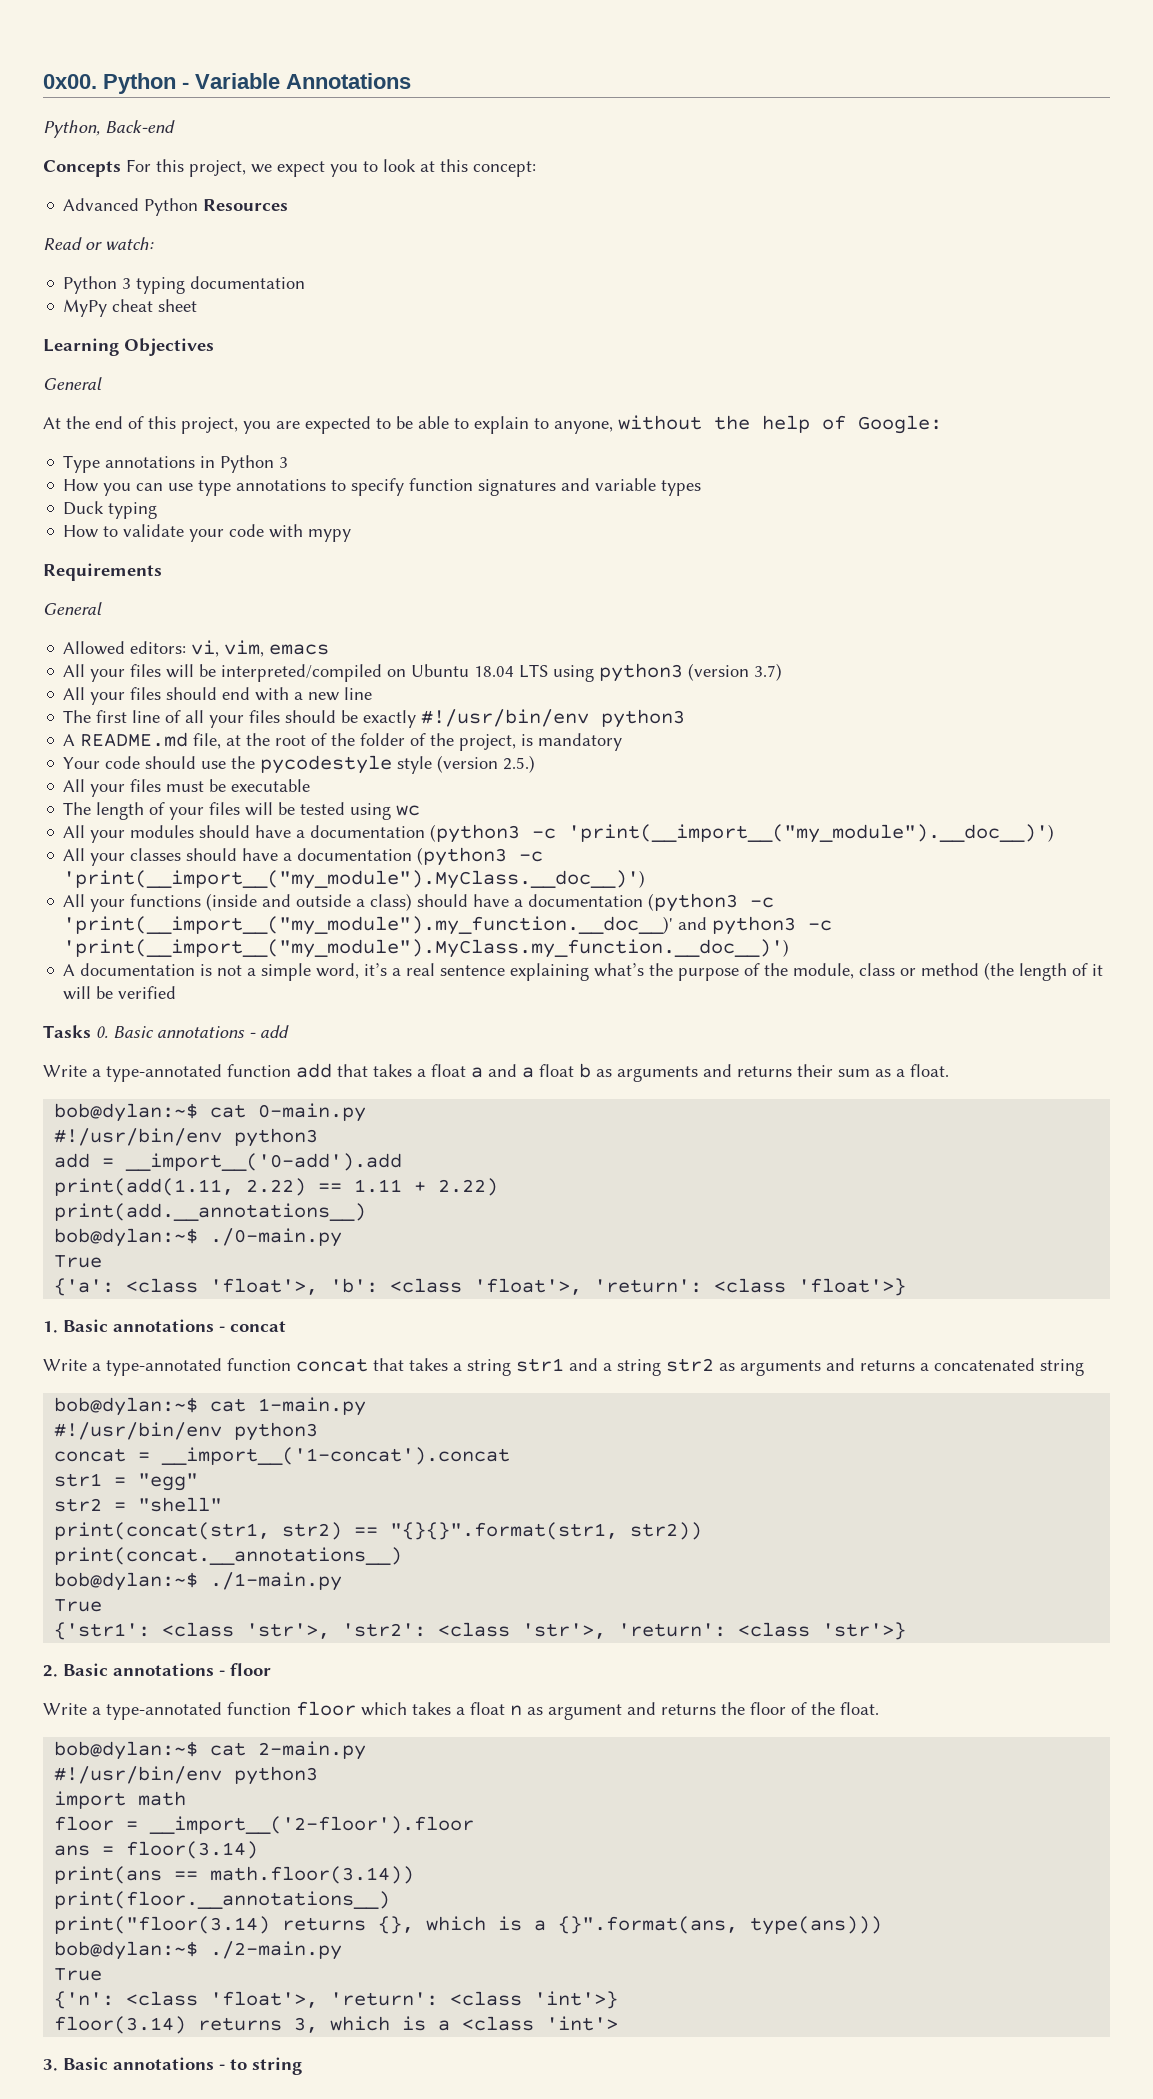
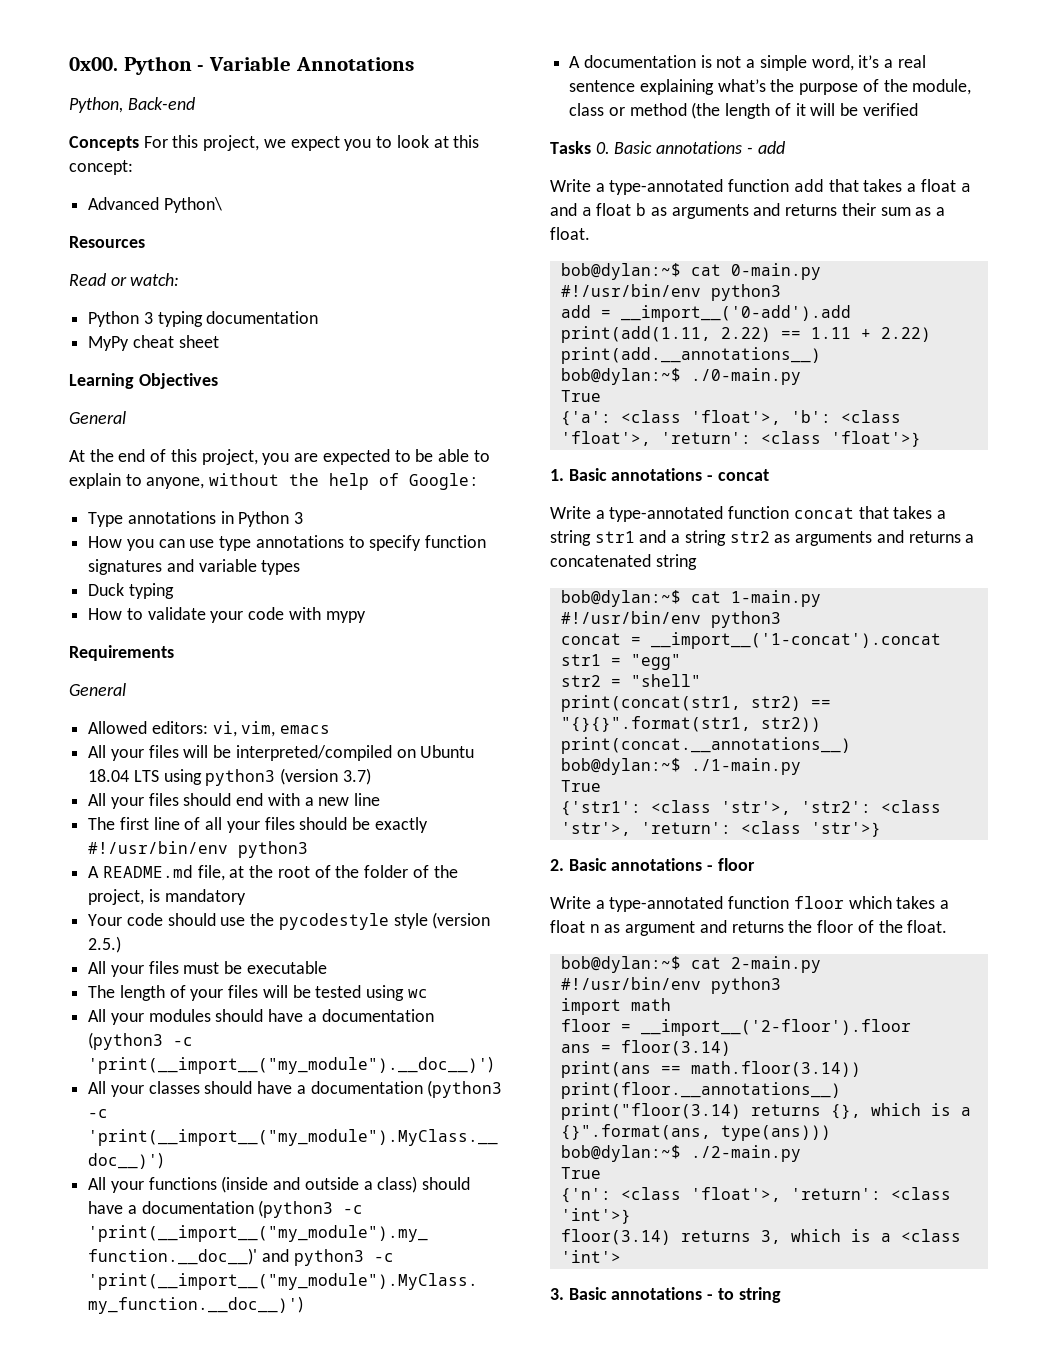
- Advanced Python Resources
+ Advanced Python\
+ Resources

